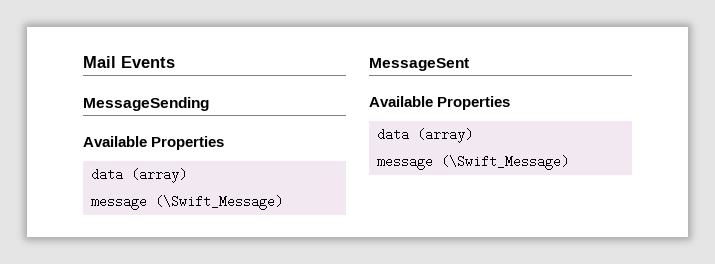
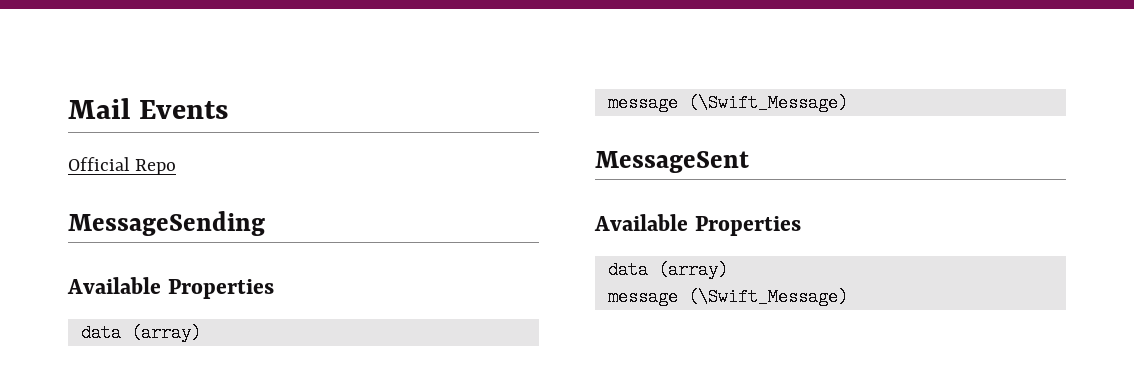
+ Official Repo

